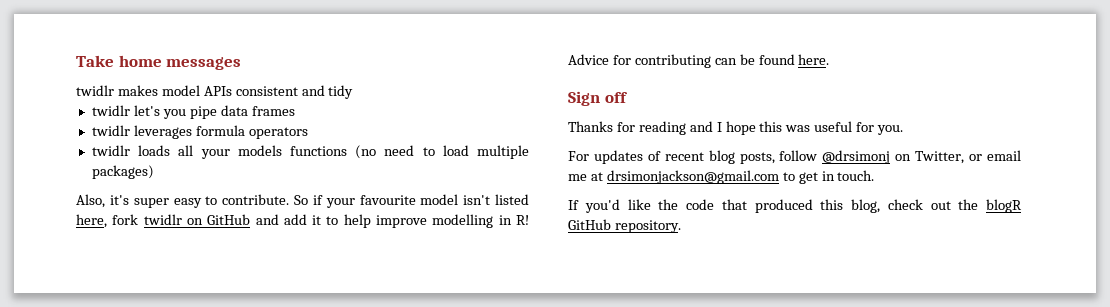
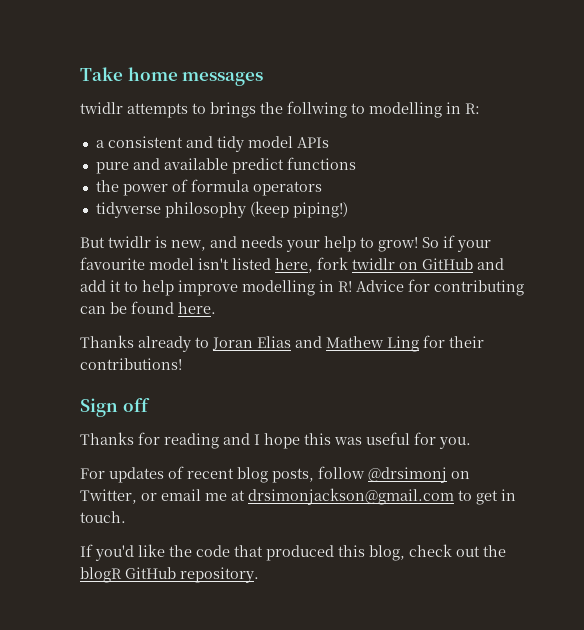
- twidlr makes model APIs consistent and tidy
- twidlr let's you pipe data frames
- twidlr leverages formula operators
- twidlr loads all your models functions (no need to load multiple packages)
- Also, it's super easy to contribute.
+ twidlr attempts to brings the follwing to modelling in R:
+ a consistent and tidy model APIs
+ pure and available predict functions
+ the power of formula operators
+ tidyverse philosophy (keep piping!)
+ But twidlr is new, and needs your help to grow!
+ Thanks already to Joran Elias and Mathew Ling for their contributions!

